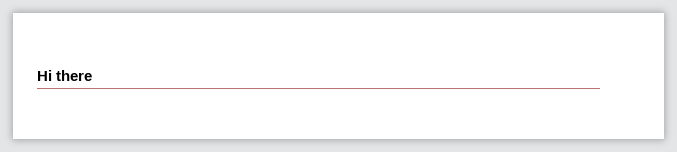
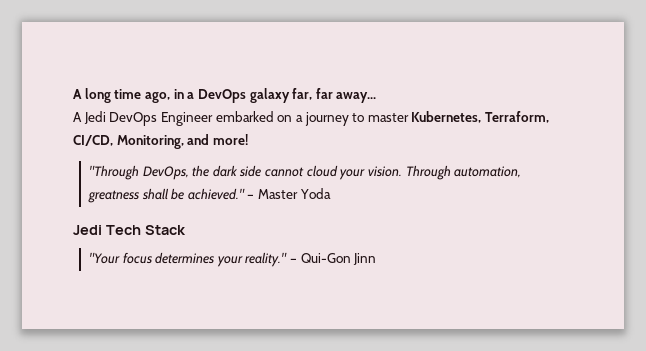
- Hi there
+ A long time ago, in a DevOps galaxy far, far away...
+ A Jedi DevOps Engineer embarked on a journey to master Kubernetes, Terraform, CI/CD, Monitoring, and more!
+ "Through DevOps, the dark side cannot cloud your vision. Through automation, greatness shall be achieved." – Master Yoda
+ Jedi Tech Stack
+ "Your focus determines your reality." – Qui-Gon Jinn

